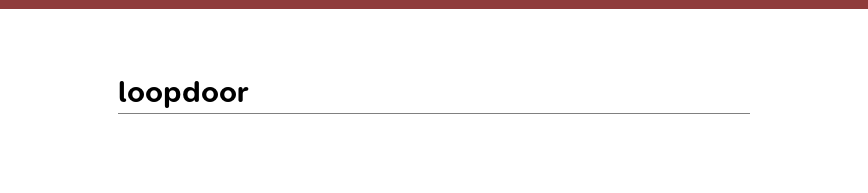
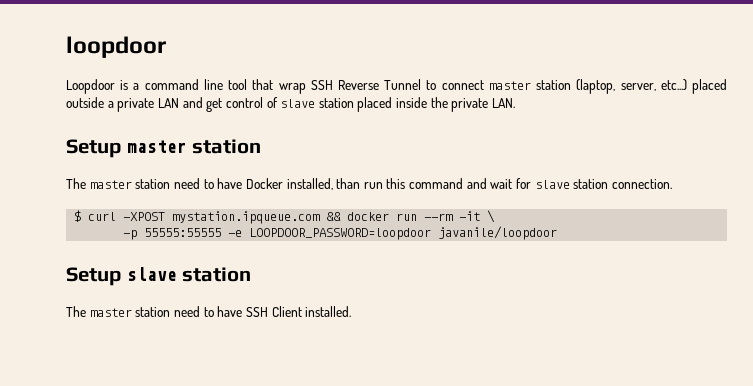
+ Loopdoor is a command line tool that wrap SSH Reverse Tunnel to connect master station (laptop, server, etc...) placed outside a private LAN and get control of slave station placed inside the private LAN.
+ Setup master station
+ The master station need to have Docker installed, than run this command and wait for slave station connection.
+ $ curl -XPOST mystation.ipqueue.com && docker run --rm -it \
+ -p 55555:55555 -e LOOPDOOR_PASSWORD=loopdoor javanile/loopdoor
+ Setup slave station
+ The master station need to have SSH Client installed.

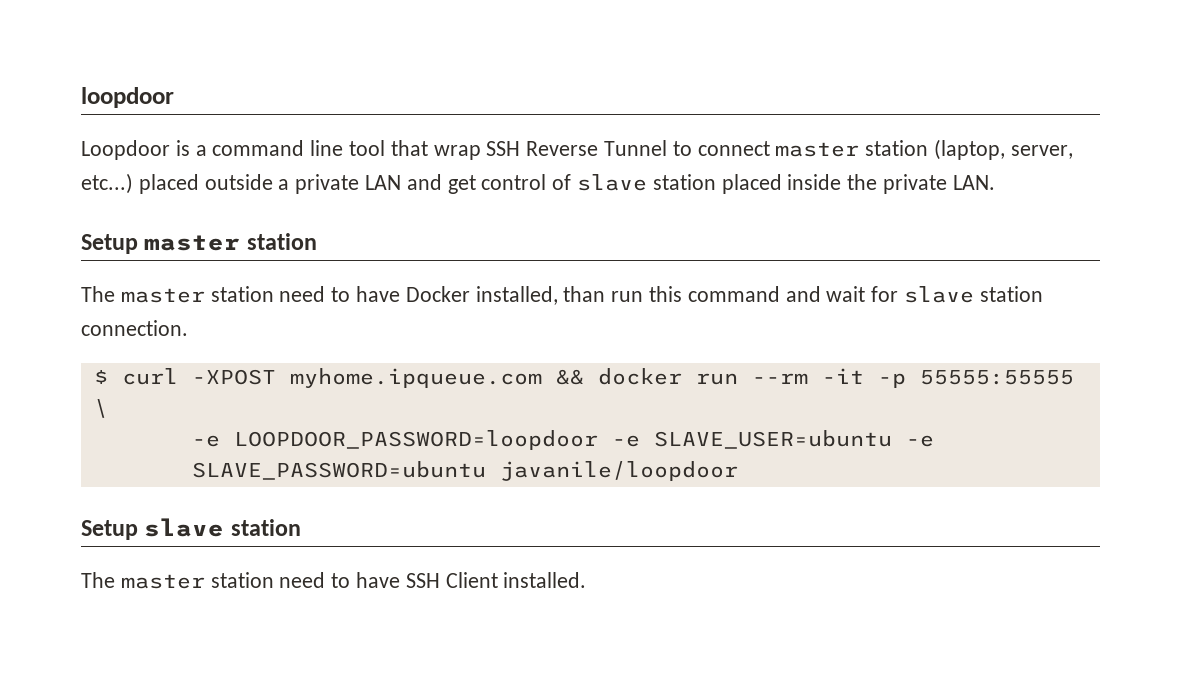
- $ curl -XPOST mystation.ipqueue.com && docker run --rm -it \
+ $ curl -XPOST myhome.ipqueue.com && docker run --rm -it -p 55555:55555 \
- -p 55555:55555 -e LOOPDOOR_PASSWORD=loopdoor javanile/loopdoor
+ -e LOOPDOOR_PASSWORD=loopdoor -e SLAVE_USER=ubuntu -e SLAVE_PASSWORD=ubuntu javanile/loopdoor

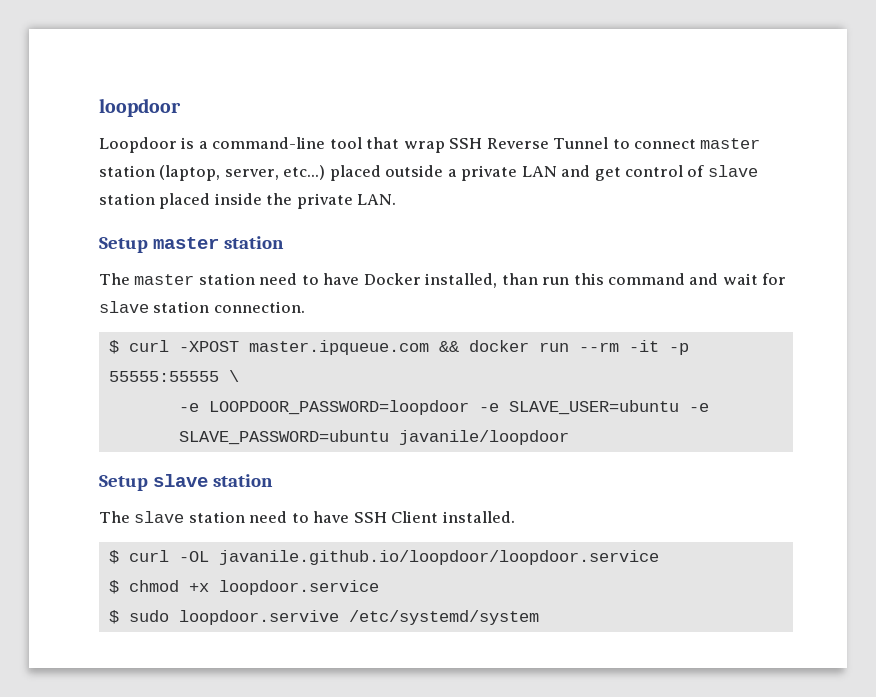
- Loopdoor is a command line tool that wrap SSH Reverse Tunnel to connect master station (laptop, server, etc...) placed outside a private LAN and get control of slave station placed inside the private LAN.
+ Loopdoor is a command-line tool that wrap SSH Reverse Tunnel to connect master station (laptop, server, etc...) placed outside a private LAN and get control of slave station placed inside the private LAN.
- $ curl -XPOST myhome.ipqueue.com && docker run --rm -it -p 55555:55555 \
+ $ curl -XPOST master.ipqueue.com && docker run --rm -it -p 55555:55555 \
- The master station need to have SSH Client installed.
+ The slave station need to have SSH Client installed.
+ $ curl -OL javanile.github.io/loopdoor/loopdoor.service
+ $ chmod +x loopdoor.service
+ $ sudo loopdoor.servive /etc/systemd/system

